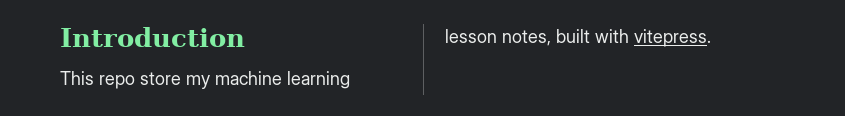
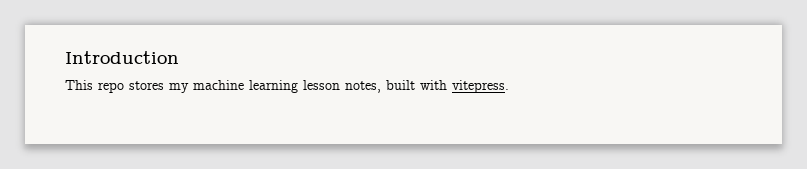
- This repo store my machine learning lesson notes, built with vitepress.
+ This repo stores my machine learning lesson notes, built with vitepress.

